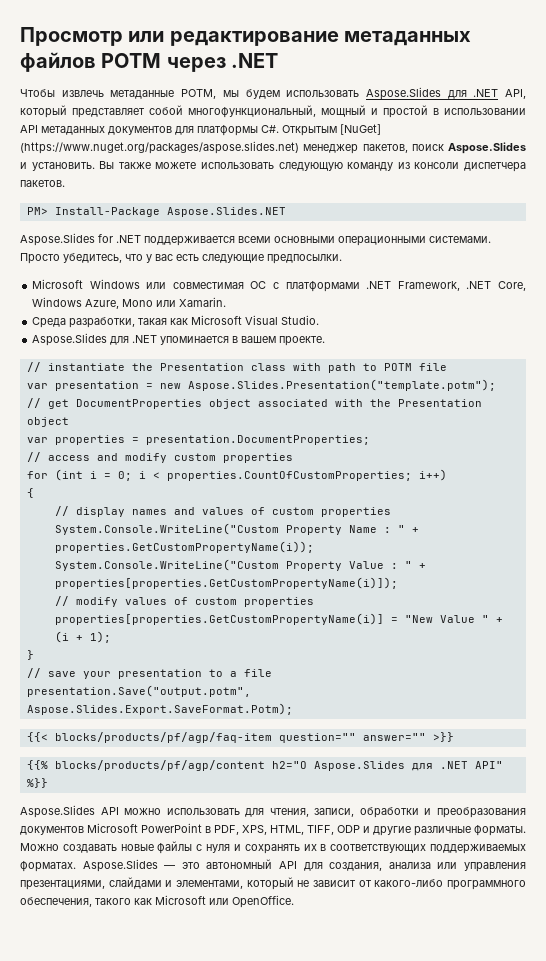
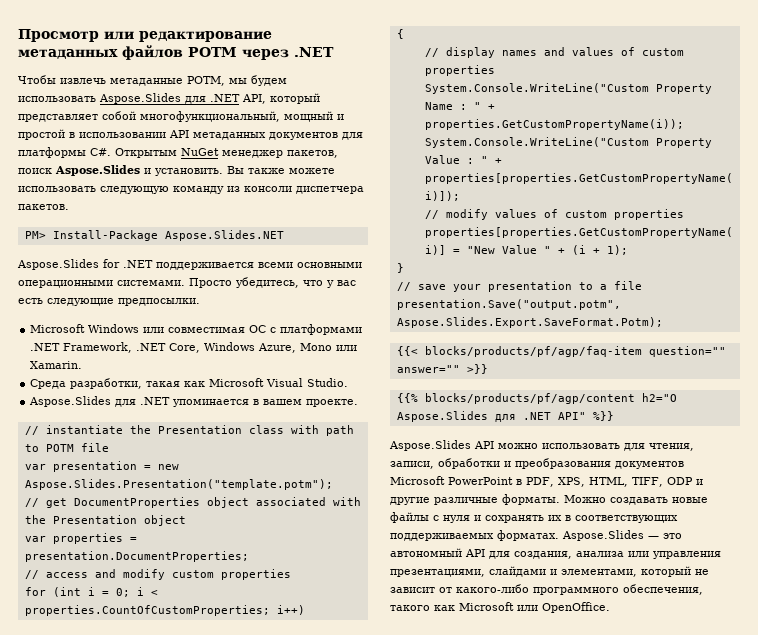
- Чтобы извлечь метаданные POTM, мы будем использовать Aspose.Slides для .NET API, который представляет собой многофункциональный, мощный и простой в использовании API метаданных документов для платформы C#. Открытым [NuGet] (https://www.nuget.org/packages/aspose.slides.net) менеджер пакетов, поиск Aspose.Slides и установить.
+ Чтобы извлечь метаданные POTM, мы будем использовать Aspose.Slides для .NET API, который представляет собой многофункциональный, мощный и простой в использовании API метаданных документов для платформы C#. Открытым NuGet менеджер пакетов, поиск Aspose.Slides и установить.

